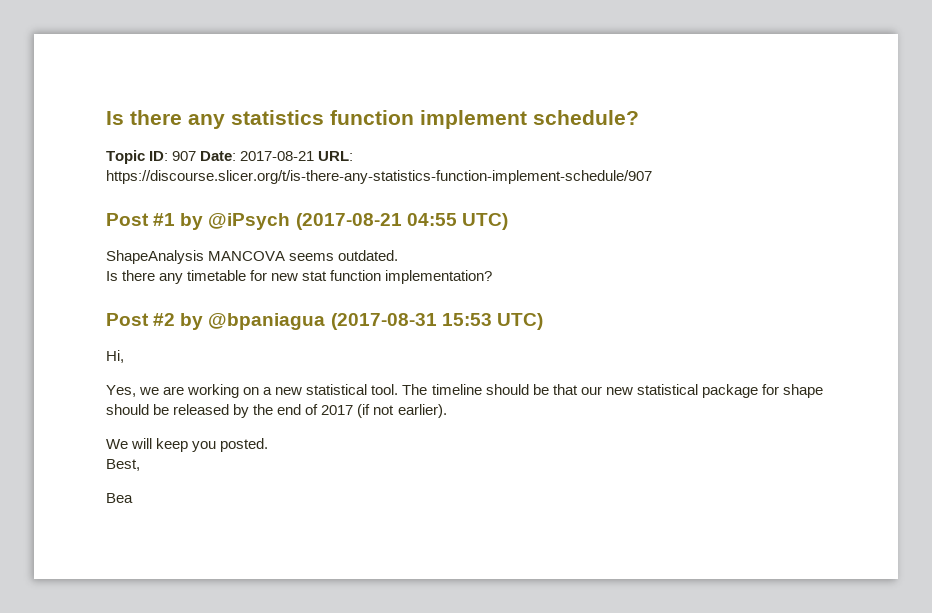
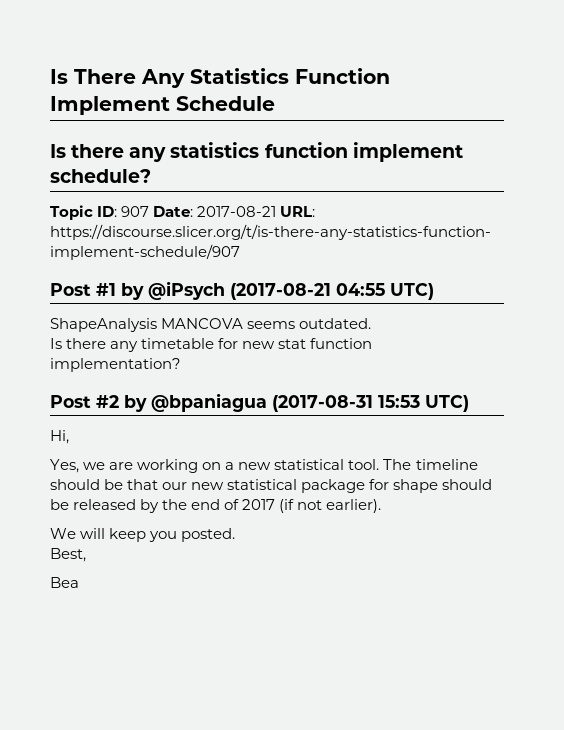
+ Is There Any Statistics Function Implement Schedule

